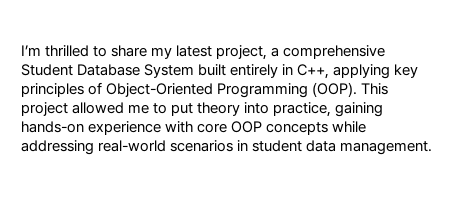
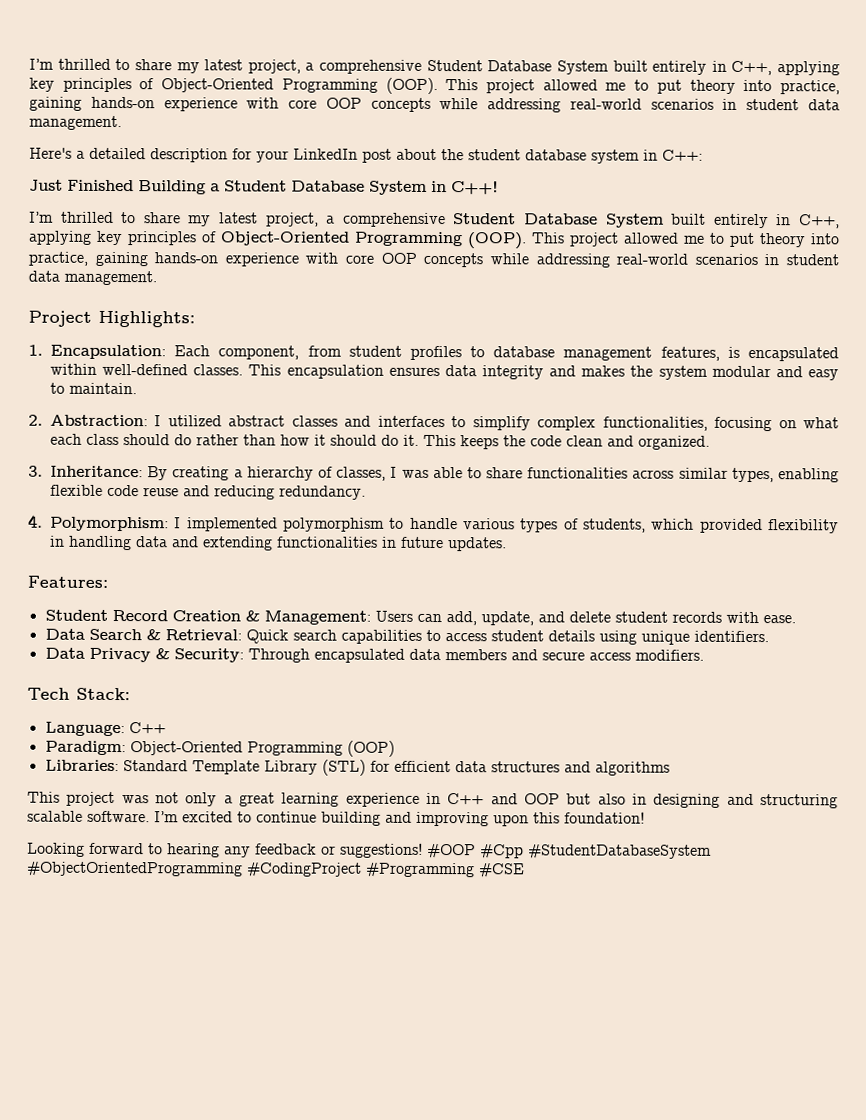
+ Here's a detailed description for your LinkedIn post about the student database system in C++:
+ Just Finished Building a Student Database System in C++!
+ I’m thrilled to share my latest project, a comprehensive Student Database System built entirely in C++, applying key principles of Object-Oriented Programming (OOP). This project allowed me to put theory into practice, gaining hands-on experience with core OOP concepts while addressing real-world scenarios in student data management.
+ Project Highlights:
+ 1. Encapsulation: Each component, from student profiles to database management features, is encapsulated within well-defined classes. This encapsulation ensures data integrity and makes the system modular and easy to maintain.
+ 2. Abstraction: I utilized abstract classes and interfaces to simplify complex functionalities, focusing on what each class should do rather than how it should do it. This keeps the code clean and organized.
+ 3. Inheritance: By creating a hierarchy of classes, I was able to share functionalities across similar types, enabling flexible code reuse and reducing redundancy.
+ 4. Polymorphism: I implemented polymorphism to handle various types of students, which provided flexibility in handling data and extending functionalities in future updates.
+ Features:
+ Student Record Creation & Management: Users can add, update, and delete student records with ease.
+ Data Search & Retrieval: Quick search capabilities to access student details using unique identifiers.
+ Data Privacy & Security: Through encapsulated data members and secure access modifiers.
+ Tech Stack:
+ Language: C++
+ Paradigm: Object-Oriented Programming (OOP)
+ Libraries: Standard Template Library (STL) for efficient data structures and algorithms
+ This project was not only a great learning experience in C++ and OOP but also in designing and structuring scalable software. I’m excited to continue building and improving upon this foundation!
+ Looking forward to hearing any feedback or suggestions! #OOP #Cpp #StudentDatabaseSystem #ObjectOrientedProgramming #CodingProject #Programming #CSE

